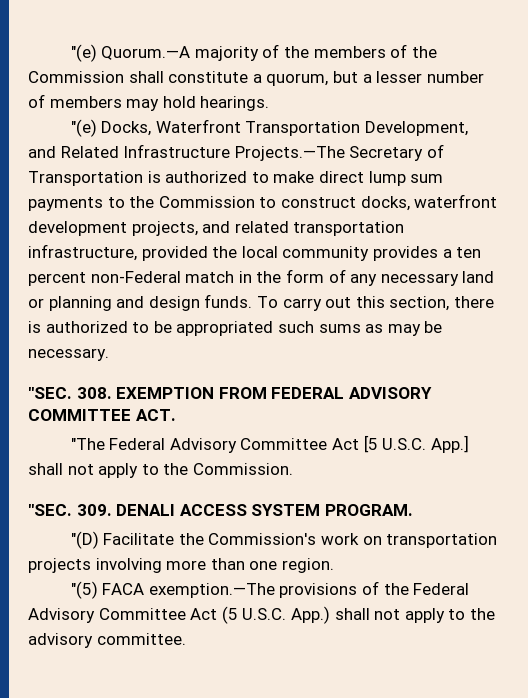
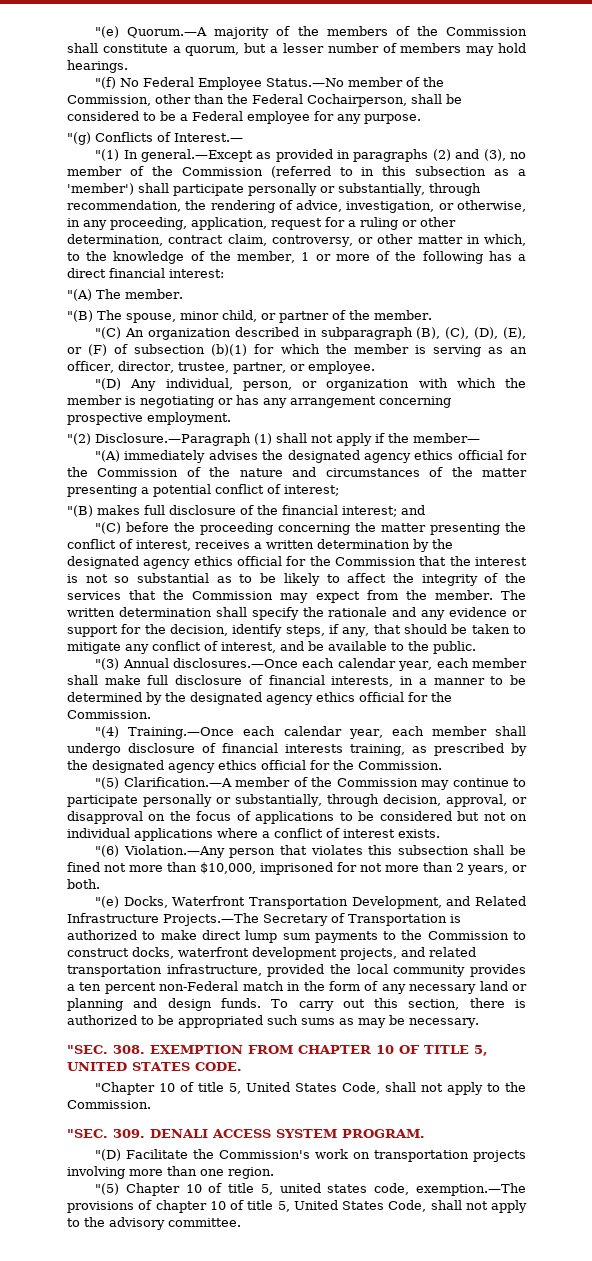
+ "(f) No Federal Employee Status.—No member of the Commission, other than the Federal Cochairperson, shall be considered to be a Federal employee for any purpose.
+ "(g) Conflicts of Interest.—
+ "(1) In general.—Except as provided in paragraphs (2) and (3), no member of the Commission (referred to in this subsection as a 'member') shall participate personally or substantially, through recommendation, the rendering of advice, investigation, or otherwise, in any proceeding, application, request for a ruling or other determination, contract claim, controversy, or other matter in which, to the knowledge of the member, 1 or more of the following has a direct financial interest:
+ "(A) The member.
+ "(B) The spouse, minor child, or partner of the member.
+ "(C) An organization described in subparagraph (B), (C), (D), (E), or (F) of subsection (b)(1) for which the member is serving as an officer, director, trustee, partner, or employee.
+ "(D) Any individual, person, or organization with which the member is negotiating or has any arrangement concerning prospective employment.
+ "(2) Disclosure.—Paragraph (1) shall not apply if the member—
+ "(A) immediately advises the designated agency ethics official for the Commission of the nature and circumstances of the matter presenting a potential conflict of interest;
+ "(B) makes full disclosure of the financial interest; and
+ "(C) before the proceeding concerning the matter presenting the conflict of interest, receives a written determination by the designated agency ethics official for the Commission that the interest is not so substantial as to be likely to affect the integrity of the services that the Commission may expect from the member. The written determination shall specify the rationale and any evidence or support for the decision, identify steps, if any, that should be taken to mitigate any conflict of interest, and be available to the public.
+ "(3) Annual disclosures.—Once each calendar year, each member shall make full disclosure of financial interests, in a manner to be determined by the designated agency ethics official for the Commission.
+ "(4) Training.—Once each calendar year, each member shall undergo disclosure of financial interests training, as prescribed by the designated agency ethics official for the Commission.
+ "(5) Clarification.—A member of the Commission may continue to participate personally or substantially, through decision, approval, or disapproval on the focus of applications to be considered but not on individual applications where a conflict of interest exists.
+ "(6) Violation.—Any person that violates this subsection shall be fined not more than $10,000, imprisoned for not more than 2 years, or both.
- "SEC. 308. EXEMPTION FROM FEDERAL ADVISORY COMMITTEE ACT.
- "The Federal Advisory Committee Act [5 U.S.C. App.] shall not apply to the Commission.
+ "SEC. 308. EXEMPTION FROM CHAPTER 10 OF TITLE 5, UNITED STATES CODE.
+ "Chapter 10 of title 5, United States Code, shall not apply to the Commission.
- "(5) FACA exemption.—The provisions of the Federal Advisory Committee Act (5 U.S.C. App.) shall not apply to the advisory committee.
+ "(5) Chapter 10 of title 5, united states code, exemption.—The provisions of chapter 10 of title 5, United States Code, shall not apply to the advisory committee.

